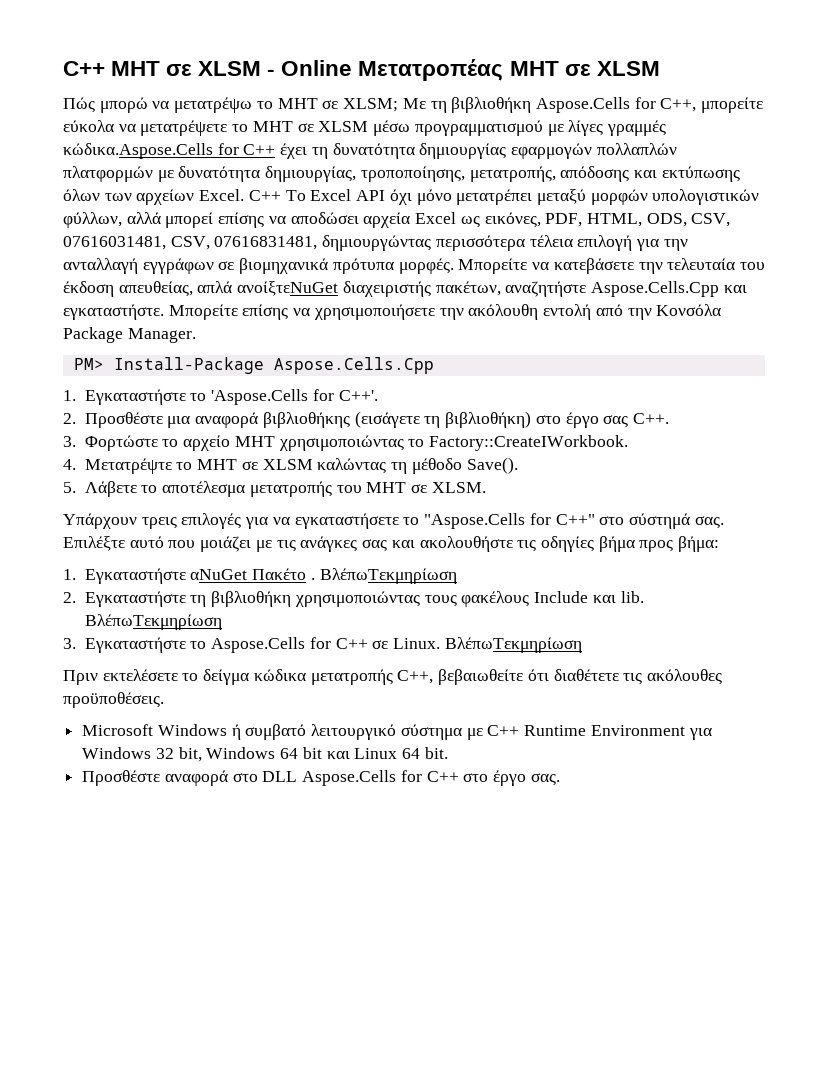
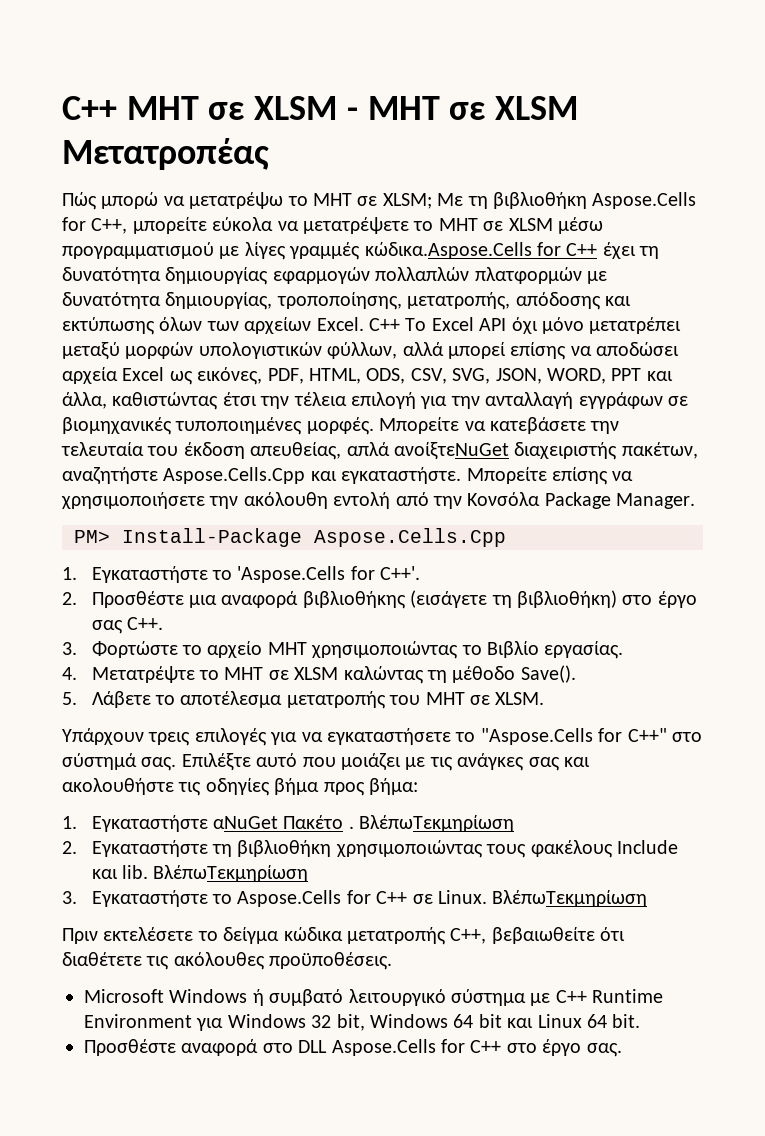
- C++ MHT σε XLSM - Online Μετατροπέας MHT σε XLSM
+ C++ MHT σε XLSM - MHT σε XLSM Μετατροπέας
- C++ Το Excel API όχι μόνο μετατρέπει μεταξύ μορφών υπολογιστικών φύλλων, αλλά μπορεί επίσης να αποδώσει αρχεία Excel ως εικόνες, PDF, HTML, ODS, CSV, 07616031481, CSV, 07616831481, δημιουργώντας περισσότερα τέλεια επιλογή για την ανταλλαγή εγγράφων σε βιομηχανικά πρότυπα μορφές.
+ C++ Το Excel API όχι μόνο μετατρέπει μεταξύ μορφών υπολογιστικών φύλλων, αλλά μπορεί επίσης να αποδώσει αρχεία Excel ως εικόνες, PDF, HTML, ODS, CSV, SVG, JSON, WORD, PPT και άλλα, καθιστώντας έτσι την τέλεια επιλογή για την ανταλλαγή εγγράφων σε βιομηχανικές τυποποιημένες μορφές.
- 3. Φορτώστε το αρχείο MHT χρησιμοποιώντας το Factory::CreateIWorkbook.
+ 3. Φορτώστε το αρχείο MHT χρησιμοποιώντας το Βιβλίο εργασίας.

